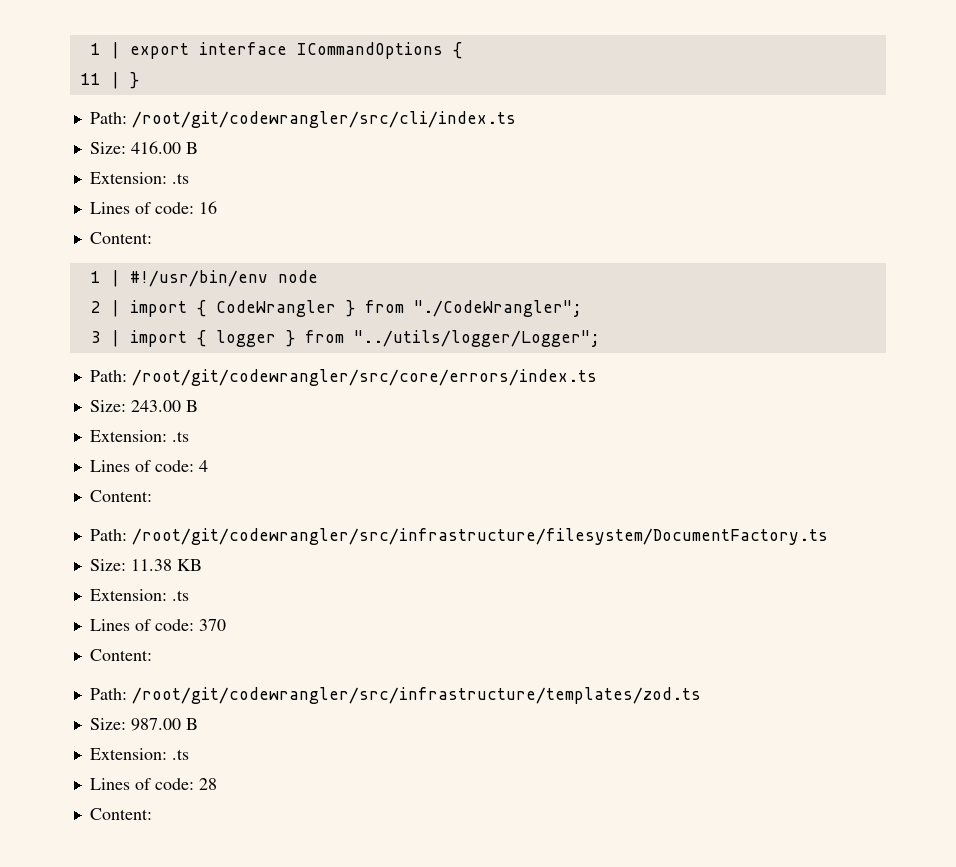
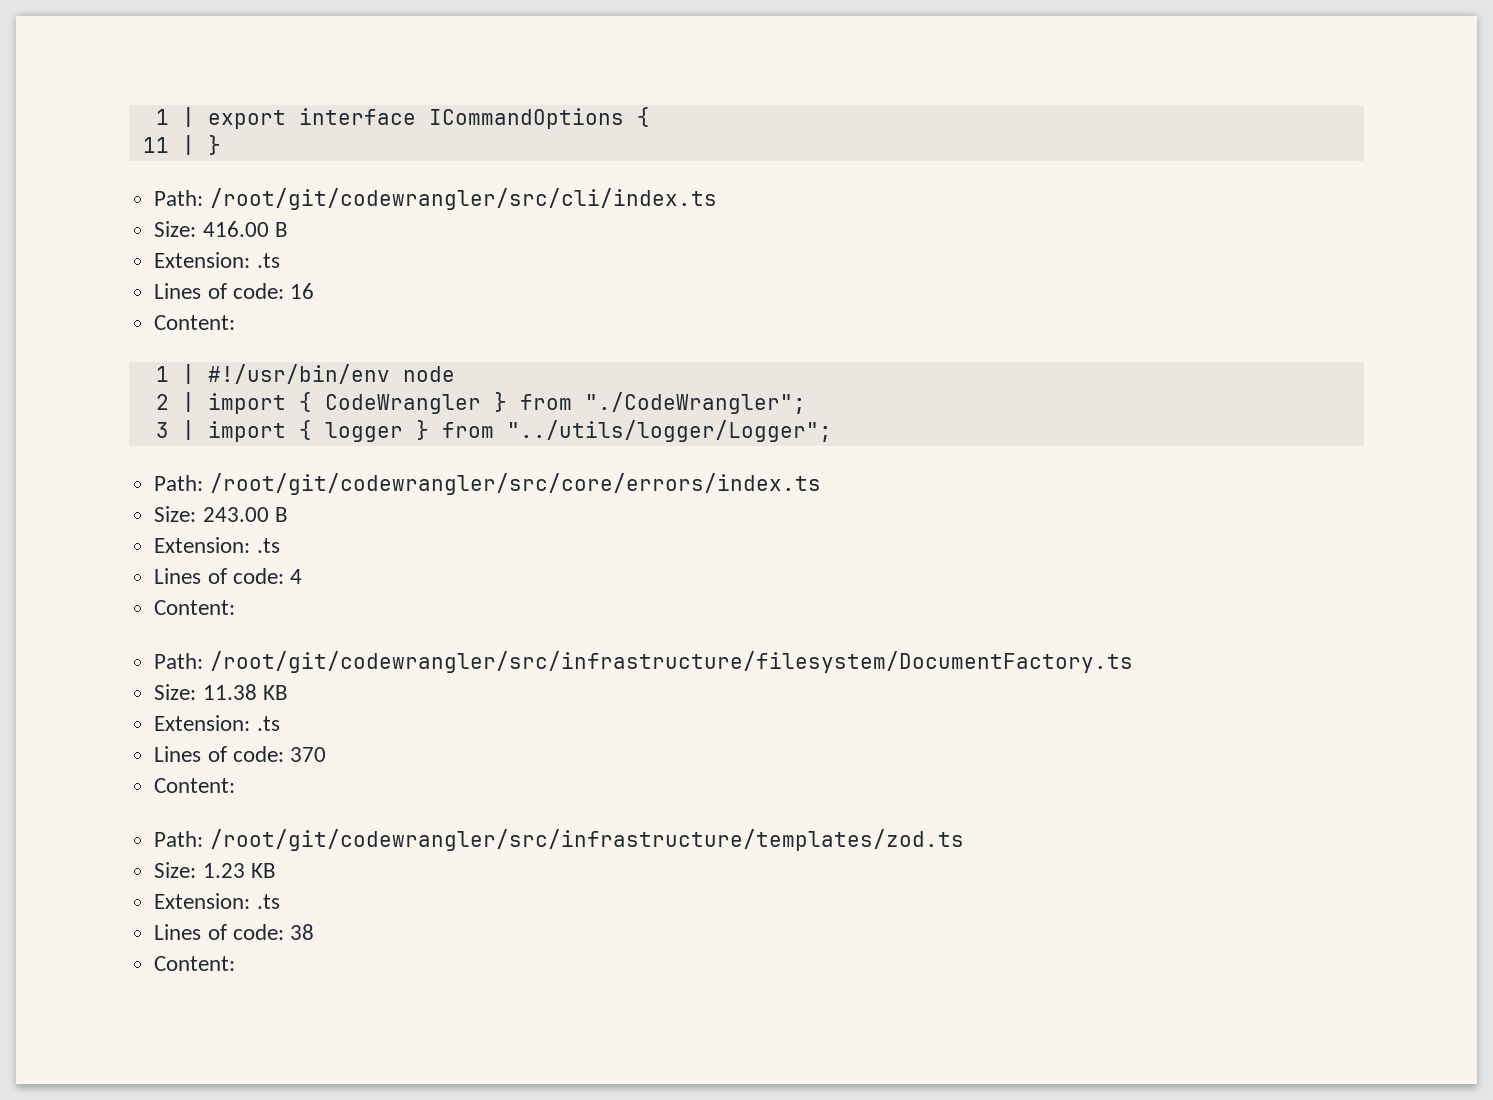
- Size: 987.00 B
+ Size: 1.23 KB
  Extension: .ts
- Lines of code: 28
+ Lines of code: 38

